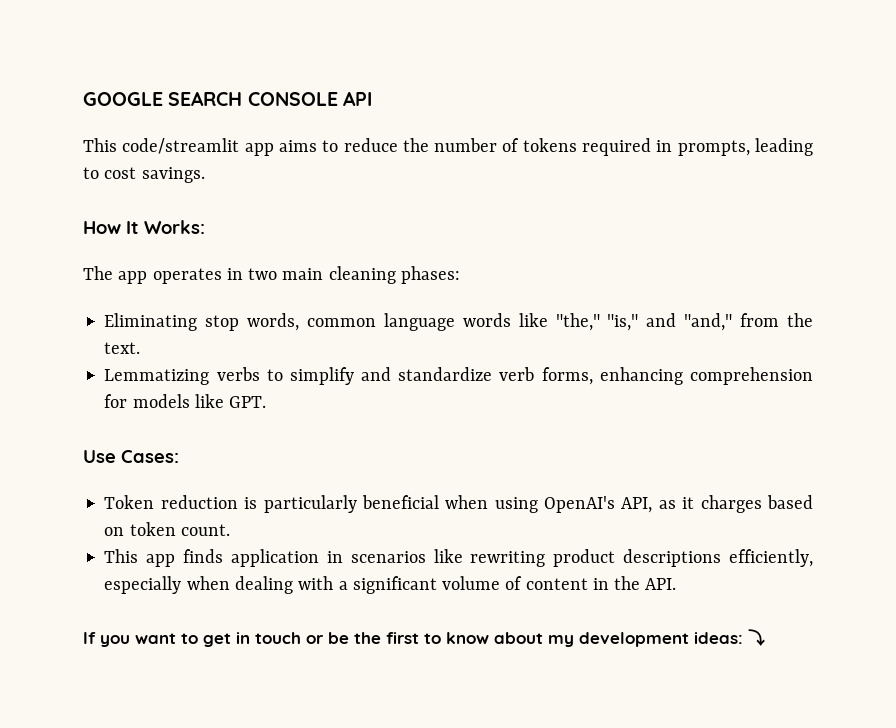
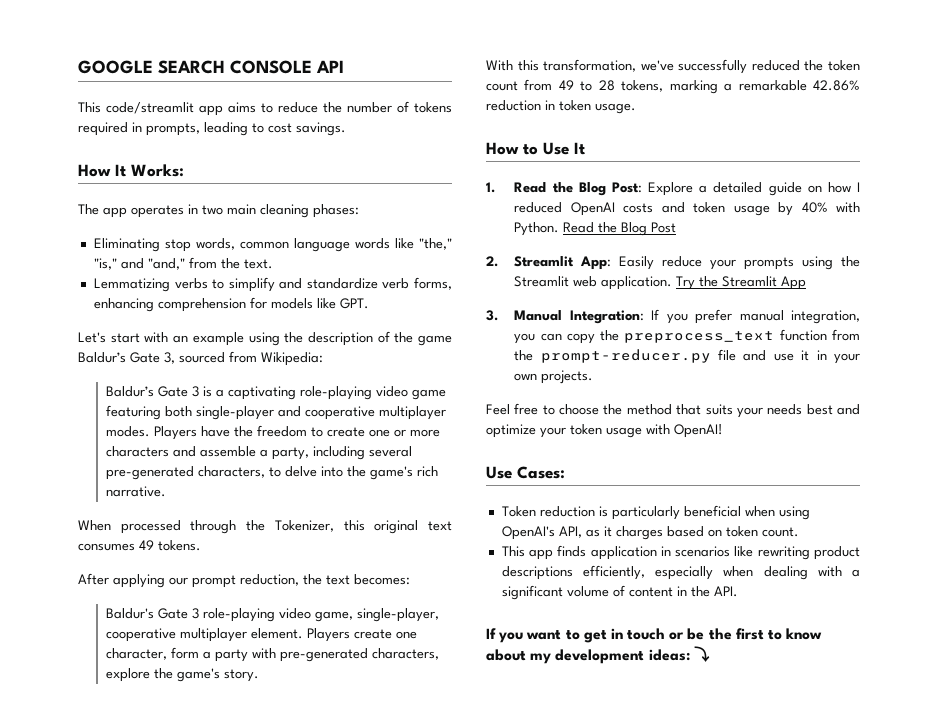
+ Let's start with an example using the description of the game Baldur’s Gate 3, sourced from Wikipedia:
+ Baldur’s Gate 3 is a captivating role-playing video game featuring both single-player and cooperative multiplayer modes. Players have the freedom to create one or more characters and assemble a party, including several pre-generated characters, to delve into the game's rich narrative.
+ When processed through the Tokenizer, this original text consumes 49 tokens.
+ After applying our prompt reduction, the text becomes:
+ Baldur's Gate 3 role-playing video game, single-player, cooperative multiplayer element. Players create one character, form a party with pre-generated characters, explore the game's story.
+ With this transformation, we've successfully reduced the token count from 49 to 28 tokens, marking a remarkable 42.86% reduction in token usage.
+ How to Use It
+ 1. Read the Blog Post: Explore a detailed guide on how I reduced OpenAI costs and token usage by 40% with Python. Read the Blog Post
+ 2. Streamlit App: Easily reduce your prompts using the Streamlit web application. Try the Streamlit App
+ 3. Manual Integration: If you prefer manual integration, you can copy the preprocess_text function from the prompt-reducer.py file and use it in your own projects.
+ Feel free to choose the method that suits your needs best and optimize your token usage with OpenAI!

